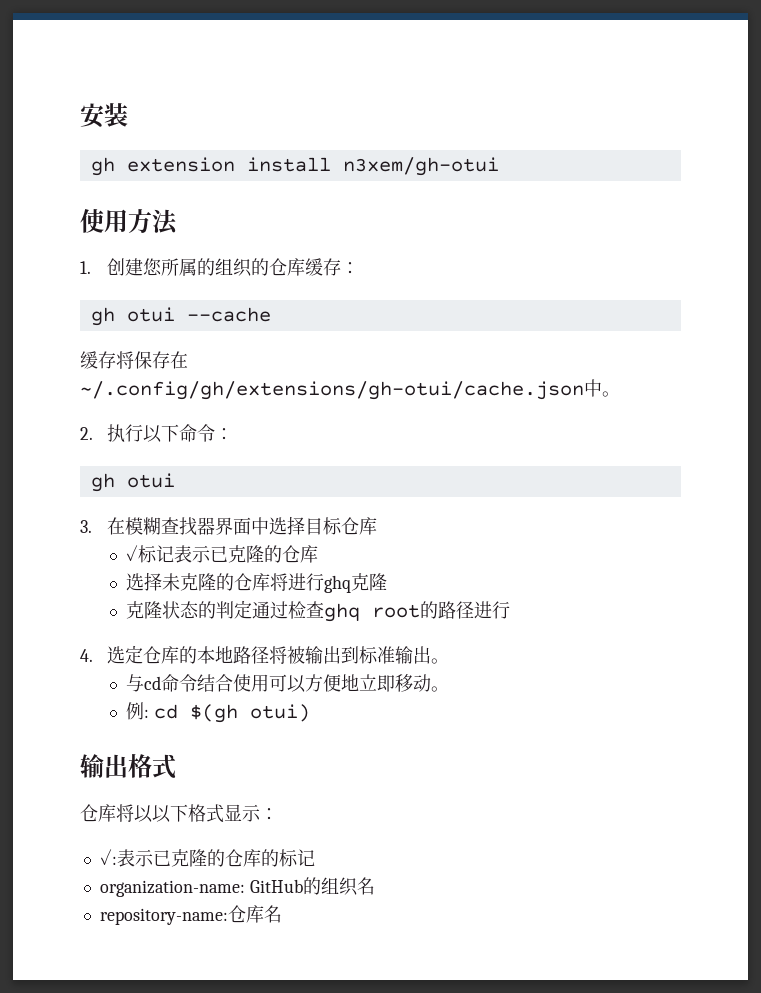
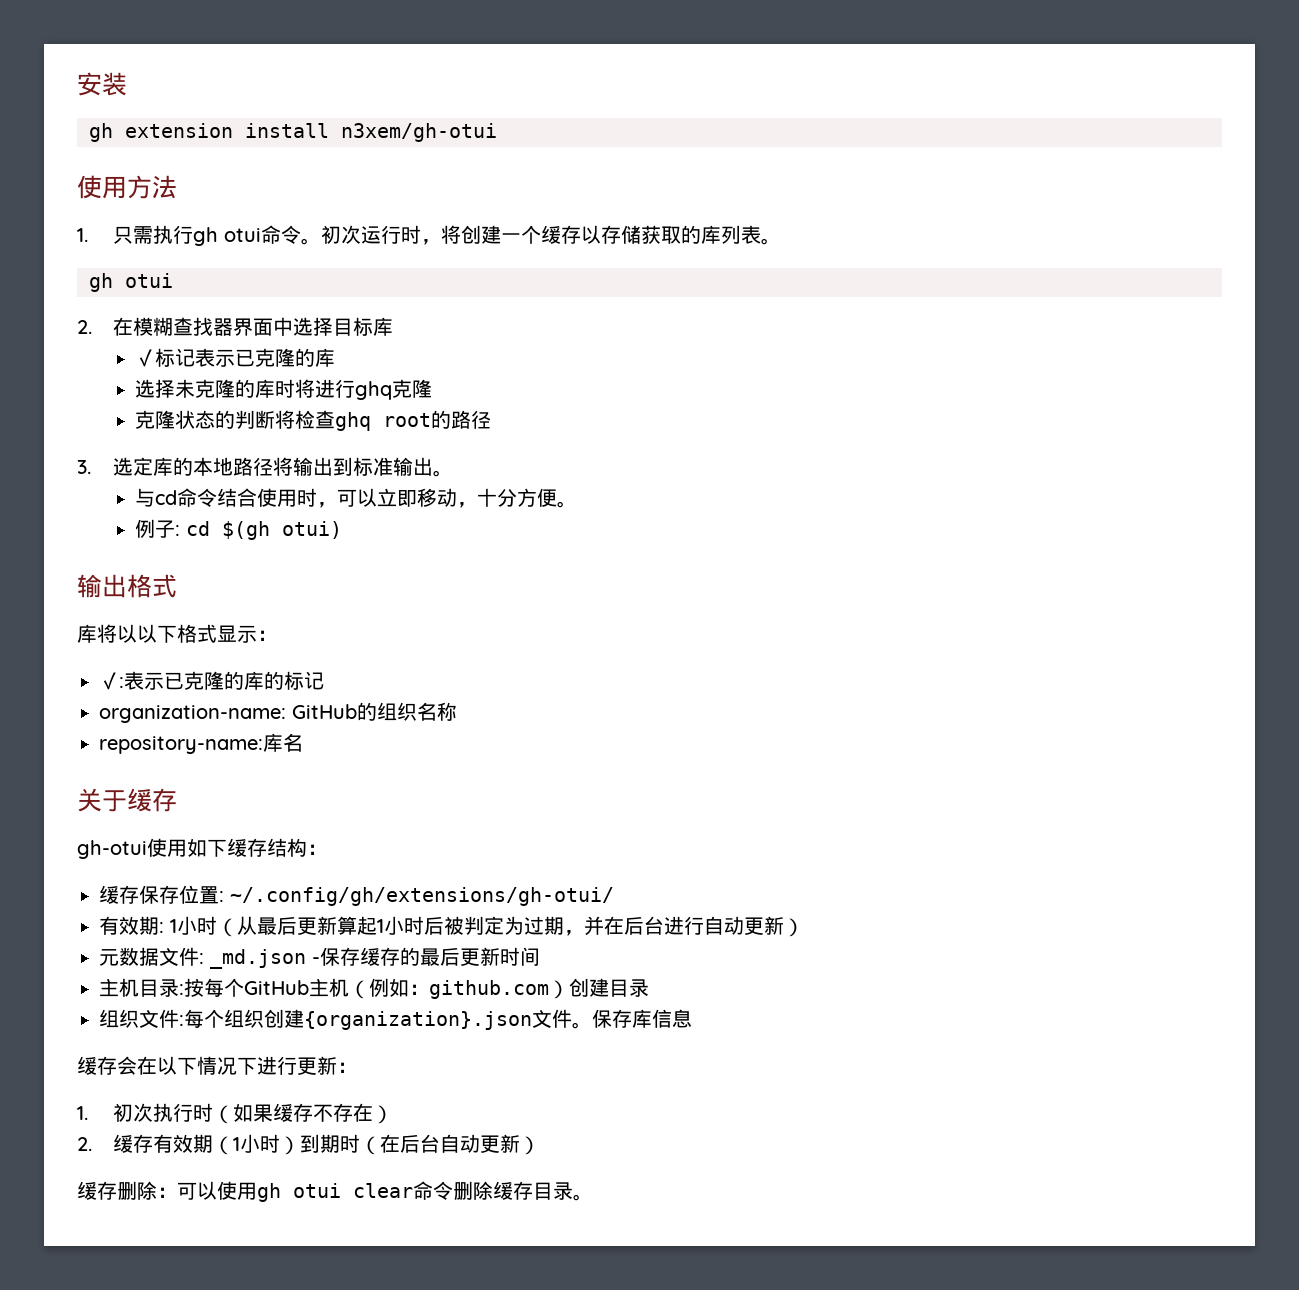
- 1.创建您所属的组织的仓库缓存：
- gh otui --cache
- 缓存将保存在~/.config/gh/extensions/gh-otui/cache.json中。
- 2.执行以下命令：
+ 1.只需执行gh otui命令。初次运行时，将创建一个缓存以存储获取的库列表。
- 3.在模糊查找器界面中选择目标仓库
+ 2.在模糊查找器界面中选择目标库
- ✓标记表示已克隆的仓库
+ ✓标记表示已克隆的库
- 选择未克隆的仓库将进行ghq克隆
+ 选择未克隆的库时将进行ghq克隆
- 克隆状态的判定通过检查ghq root的路径进行
- 4.选定仓库的本地路径将被输出到标准输出。
+ 克隆状态的判断将检查ghq root的路径
+ 3.选定库的本地路径将输出到标准输出。
- 与cd命令结合使用可以方便地立即移动。
+ 与cd命令结合使用时，可以立即移动，十分方便。
- 例: cd $(gh otui)
+ 例子: cd $(gh otui)
- 仓库将以以下格式显示：
+ 库将以以下格式显示：
- ✓:表示已克隆的仓库的标记
+ ✓:表示已克隆的库的标记
- organization-name: GitHub的组织名
+ organization-name: GitHub的组织名称
- repository-name:仓库名
+ repository-name:库名
+ 关于缓存
+ gh-otui使用如下缓存结构：
+ 缓存保存位置: ~/.config/gh/extensions/gh-otui/
+ 有效期: 1小时（从最后更新算起1小时后被判定为过期，并在后台进行自动更新）
+ 元数据文件: _md.json -保存缓存的最后更新时间
+ 主机目录:按每个GitHub主机（例如：github.com）创建目录
+ 组织文件:每个组织创建{organization}.json文件。保存库信息
+ 缓存会在以下情况下进行更新：
+ 1.初次执行时（如果缓存不存在）
+ 2.缓存有效期（1小时）到期时（在后台自动更新）
+ 缓存删除：可以使用gh otui clear命令删除缓存目录。

